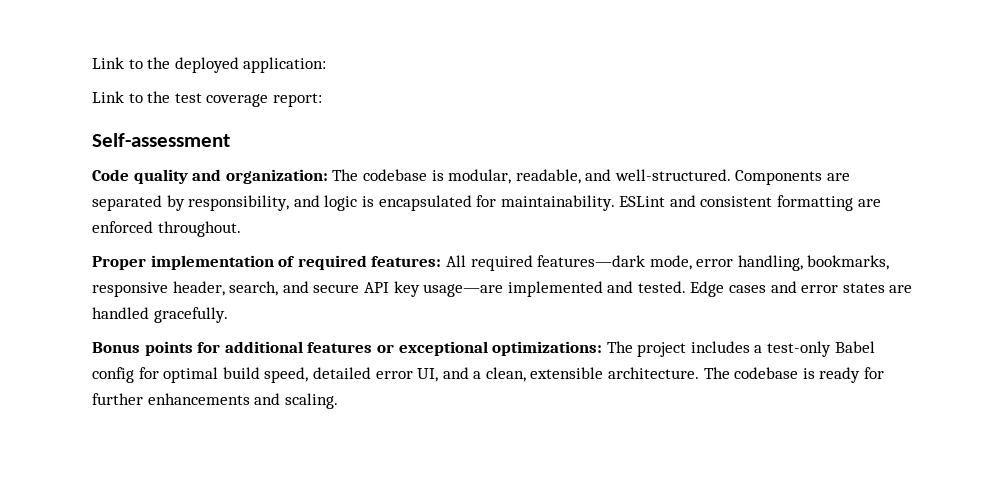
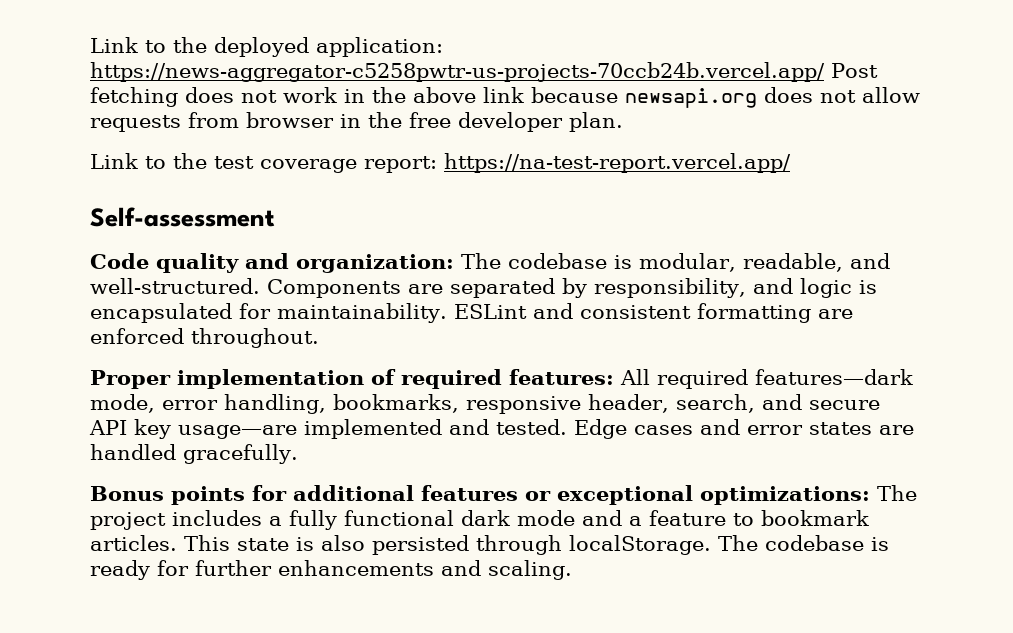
- Link to the deployed application:
+ Link to the deployed application: https://news-aggregator-c5258pwtr-us-projects-70ccb24b.vercel.app/ Post fetching does not work in the above link because newsapi.org does not allow requests from browser in the free developer plan.
- Link to the test coverage report:
+ Link to the test coverage report: https://na-test-report.vercel.app/
- Bonus points for additional features or exceptional optimizations: The project includes a test-only Babel config for optimal build speed, detailed error UI, and a clean, extensible architecture.
+ Bonus points for additional features or exceptional optimizations: The project includes a fully functional dark mode and a feature to bookmark articles. This state is also persisted through localStorage.

